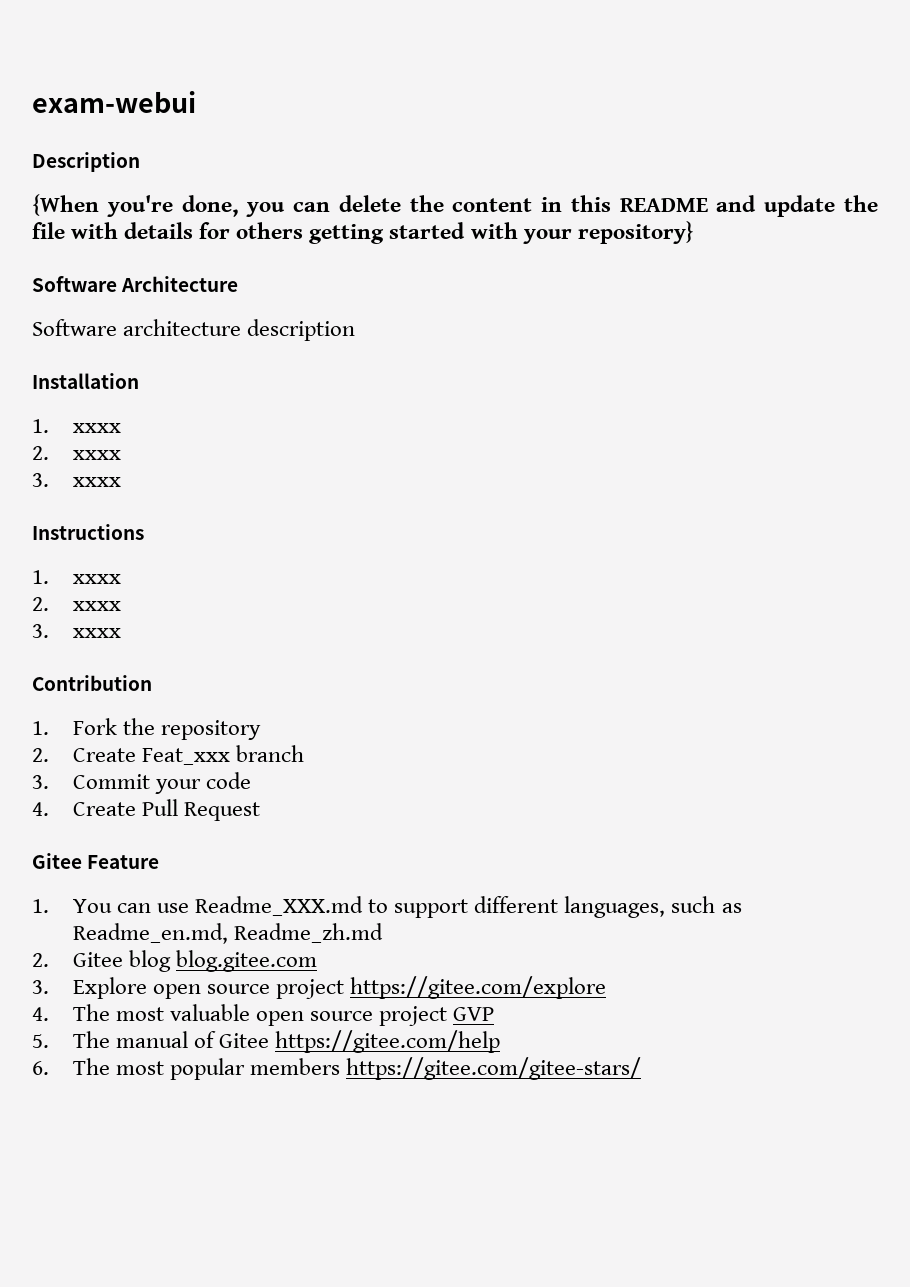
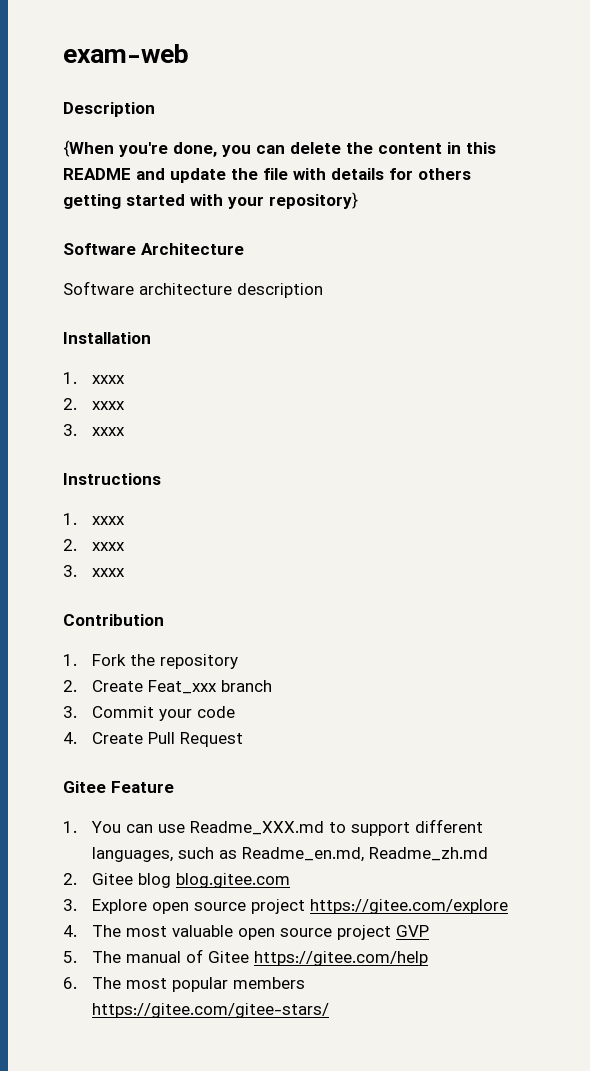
- exam-webui
+ exam-web

